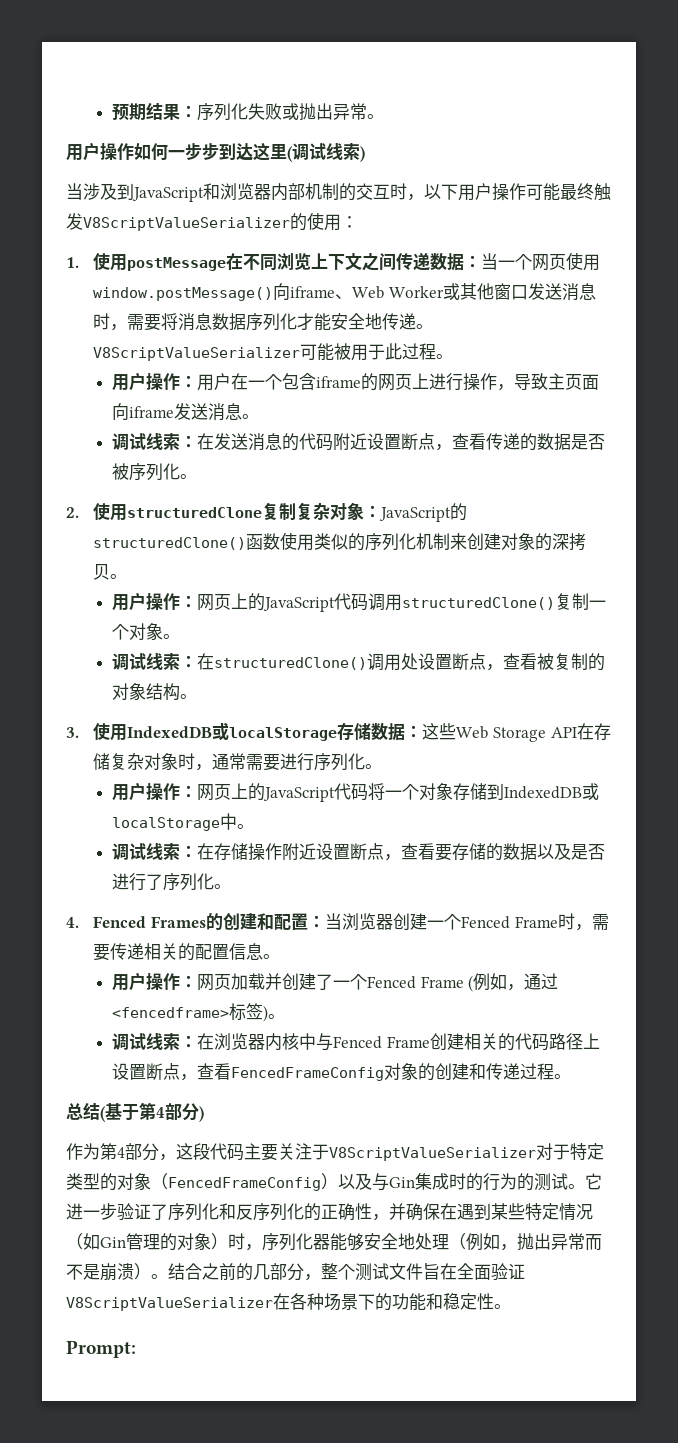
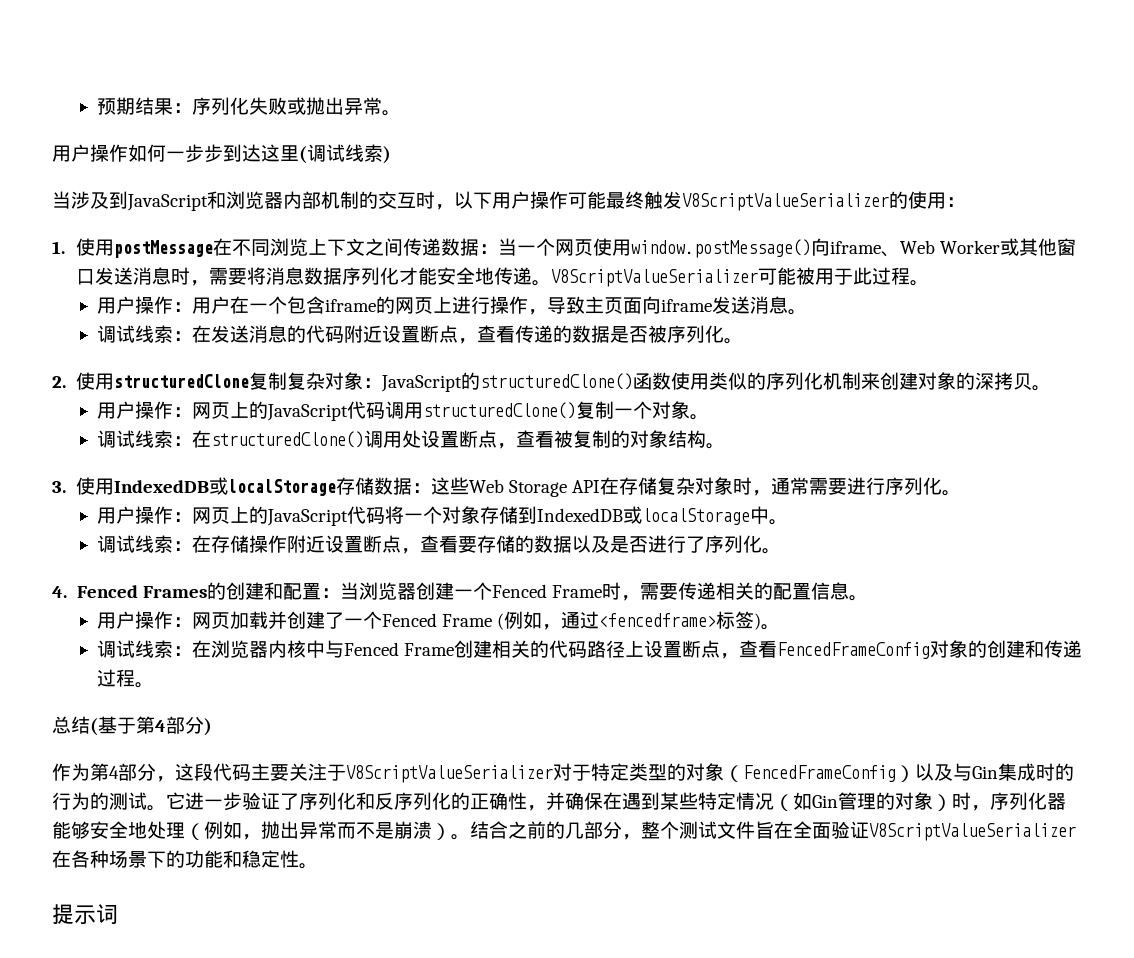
- Prompt:
+ 提示词

